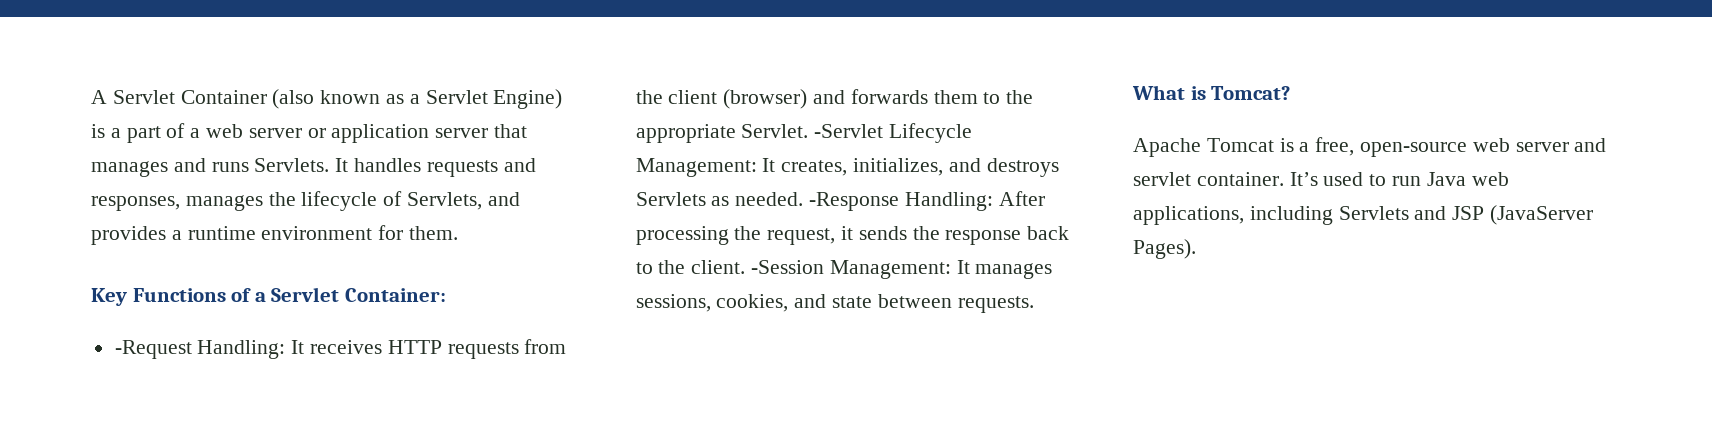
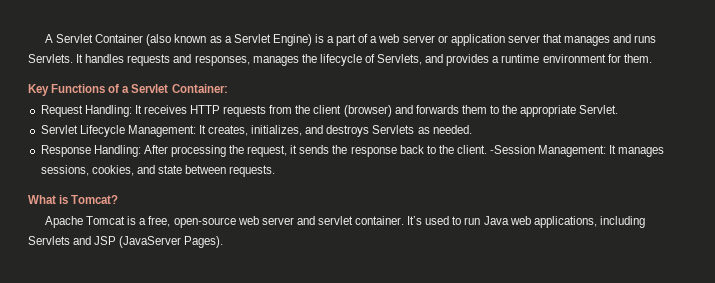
- -Request Handling: It receives HTTP requests from the client (browser) and forwards them to the appropriate Servlet. -Servlet Lifecycle Management: It creates, initializes, and destroys Servlets as needed. -Response Handling: After processing the request, it sends the response back to the client.
+ Request Handling: It receives HTTP requests from the client (browser) and forwards them to the appropriate Servlet.
+ Servlet Lifecycle Management: It creates, initializes, and destroys Servlets as needed.
+ Response Handling: After processing the request, it sends the response back to the client.

